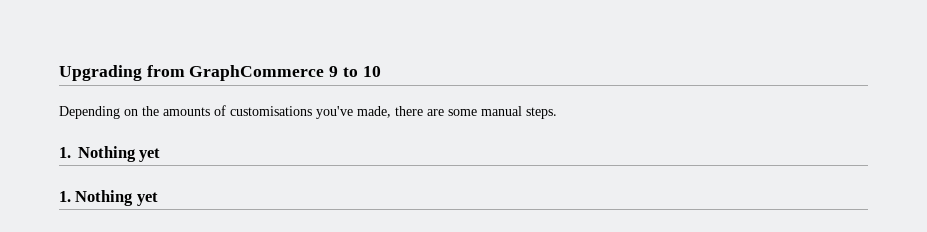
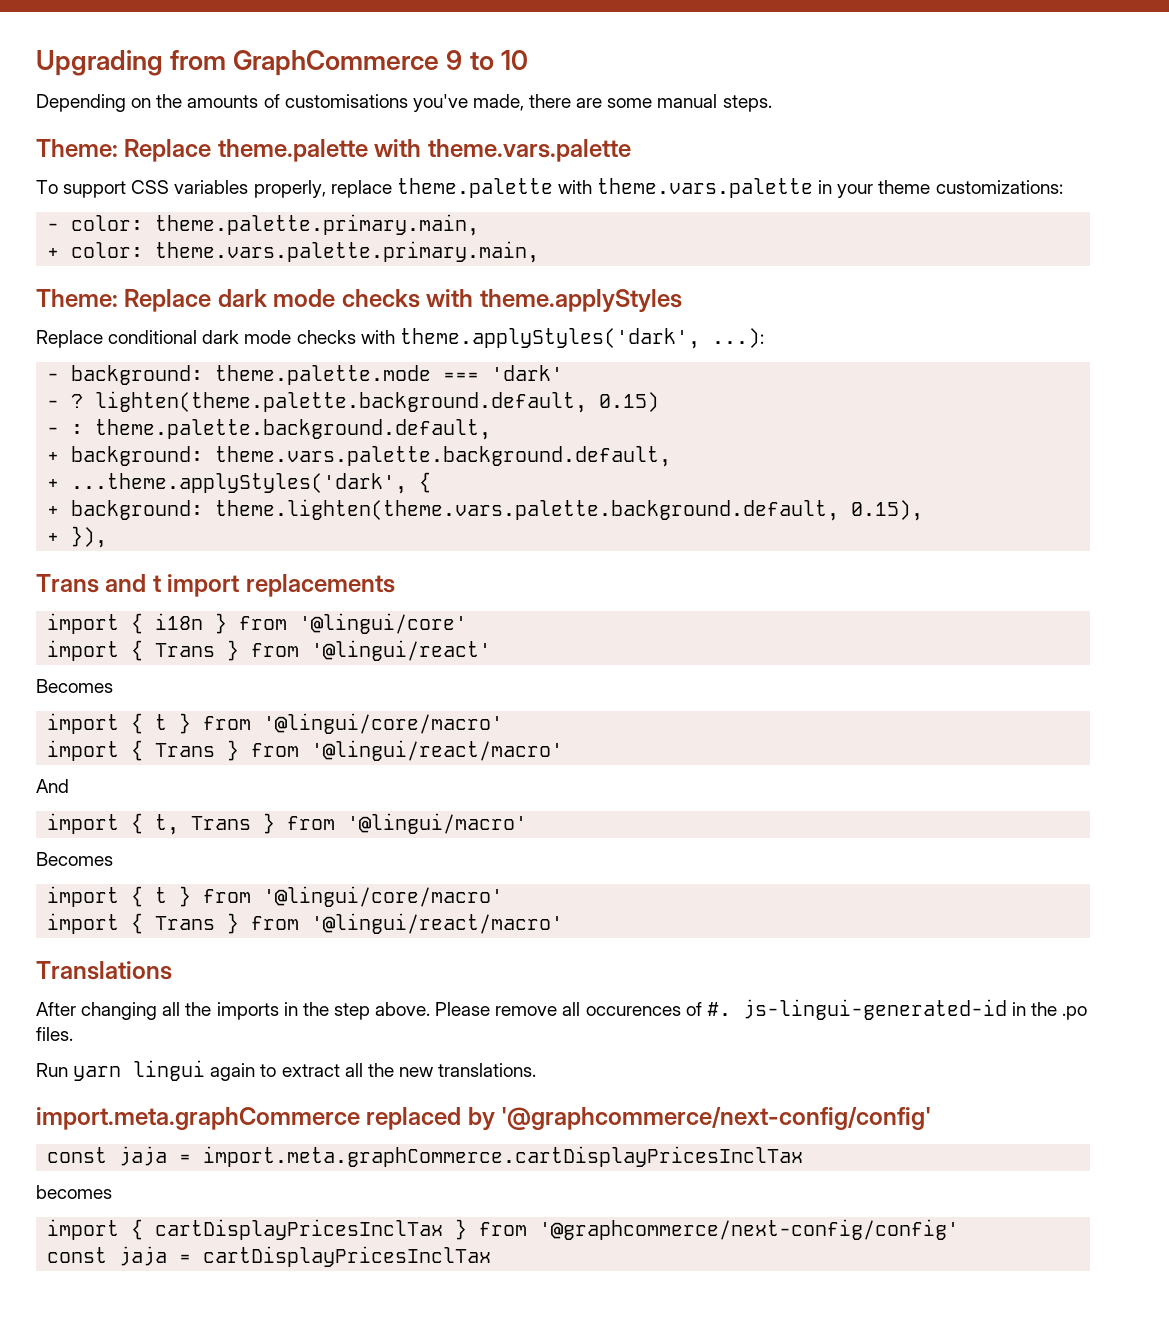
  Depending on the amounts of customisations you've made, there are some manual steps.
- 1. Nothing yet
- 1. Nothing yet
+ Theme: Replace theme.palette with theme.vars.palette
+ To support CSS variables properly, replace theme.palette with theme.vars.palette in your theme customizations:
+ - color: theme.palette.primary.main,
+ + color: theme.vars.palette.primary.main,
+ Theme: Replace dark mode checks with theme.applyStyles
+ Replace conditional dark mode checks with theme.applyStyles('dark', ...):
+ - background: theme.palette.mode === 'dark'
+ - ? lighten(theme.palette.background.default, 0.15)
+ - : theme.palette.background.default,
+ + background: theme.vars.palette.background.default,
+ + ...theme.applyStyles('dark', {
+ + background: theme.lighten(theme.vars.palette.background.default, 0.15),
+ + }),
+ Trans and t import replacements
+ import { i18n } from '@lingui/core'
+ import { Trans } from '@lingui/react'
+ Becomes
+ import { t } from '@lingui/core/macro'
+ import { Trans } from '@lingui/react/macro'
+ And
+ import { t, Trans } from '@lingui/macro'
+ Becomes
+ import { t } from '@lingui/core/macro'
+ import { Trans } from '@lingui/react/macro'
+ Translations
+ After changing all the imports in the step above. Please remove all occurences of #. js-lingui-generated-id in the .po files.
+ Run yarn lingui again to extract all the new translations.
+ import.meta.graphCommerce replaced by '@graphcommerce/next-config/config'
+ const jaja = import.meta.graphCommerce.cartDisplayPricesInclTax
+ becomes
+ import { cartDisplayPricesInclTax } from '@graphcommerce/next-config/config'
+ const jaja = cartDisplayPricesInclTax

